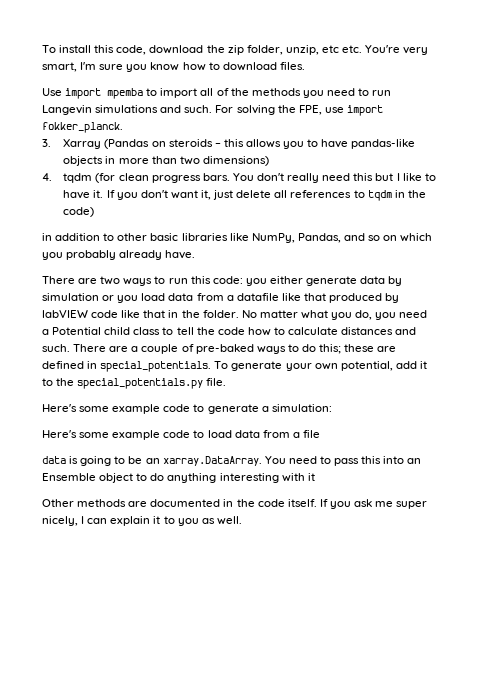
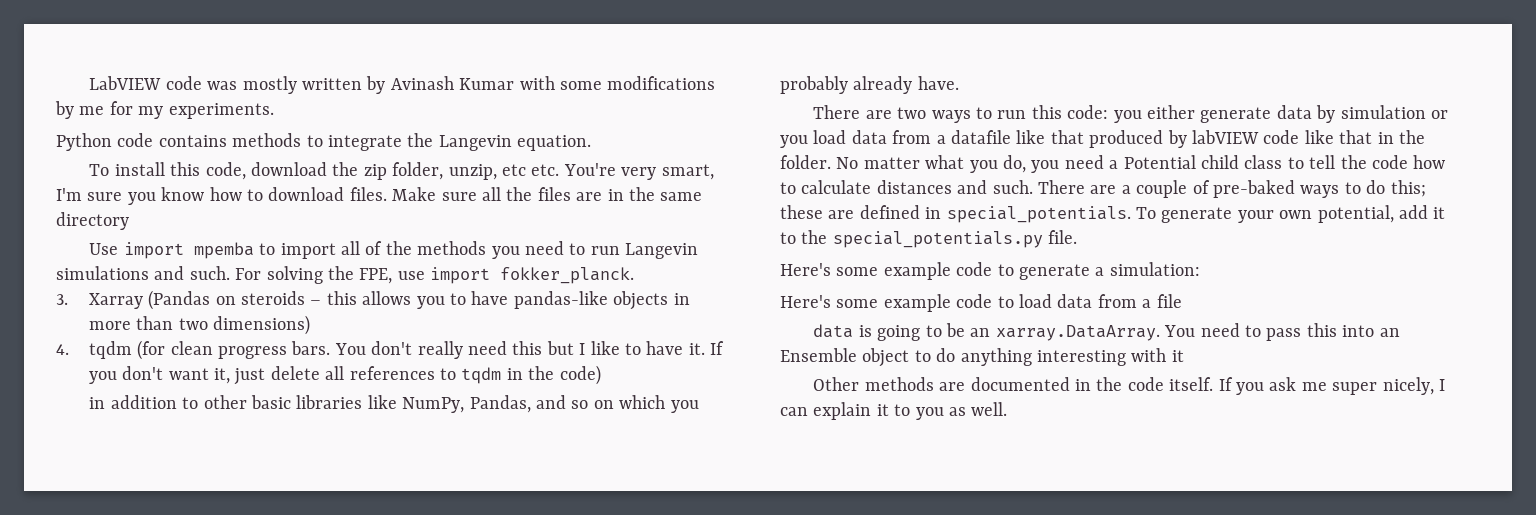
+ LabVIEW code was mostly written by Avinash Kumar with some modifications by me for my experiments.
+ Python code contains methods to integrate the Langevin equation.
+ Make sure all the files are in the same directory

